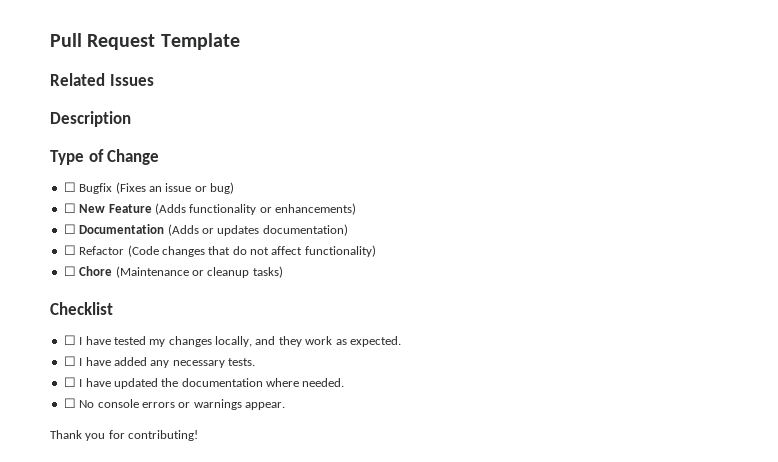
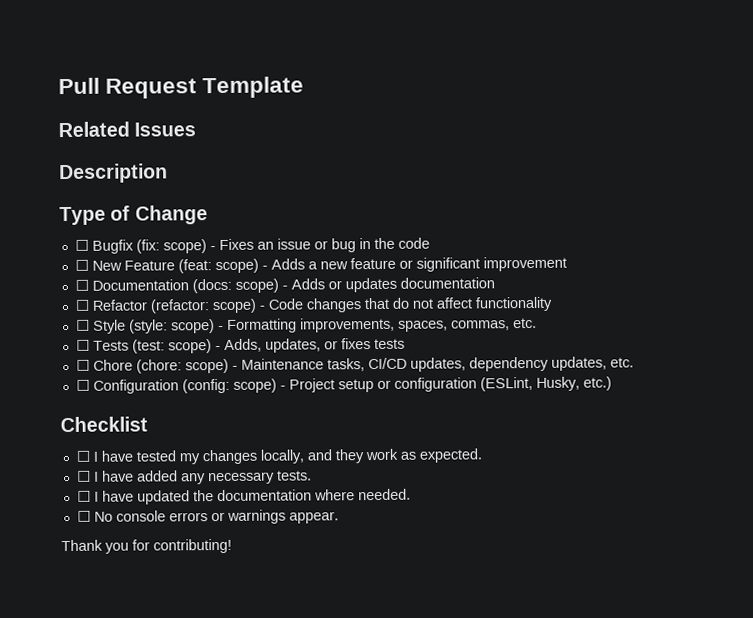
- ☐ Bugfix (Fixes an issue or bug)
- ☐ New Feature (Adds functionality or enhancements)
- ☐ Documentation (Adds or updates documentation)
+ ☐ Bugfix (fix: scope) - Fixes an issue or bug in the code
+ ☐ New Feature (feat: scope) - Adds a new feature or significant improvement
+ ☐ Documentation (docs: scope) - Adds or updates documentation
- ☐ Refactor (Code changes that do not affect functionality)
- ☐ Chore (Maintenance or cleanup tasks)
+ ☐ Refactor (refactor: scope) - Code changes that do not affect functionality
+ ☐ Style (style: scope) - Formatting improvements, spaces, commas, etc.
+ ☐ Tests (test: scope) - Adds, updates, or fixes tests
+ ☐ Chore (chore: scope) - Maintenance tasks, CI/CD updates, dependency updates, etc.
+ ☐ Configuration (config: scope) - Project setup or configuration (ESLint, Husky, etc.)

